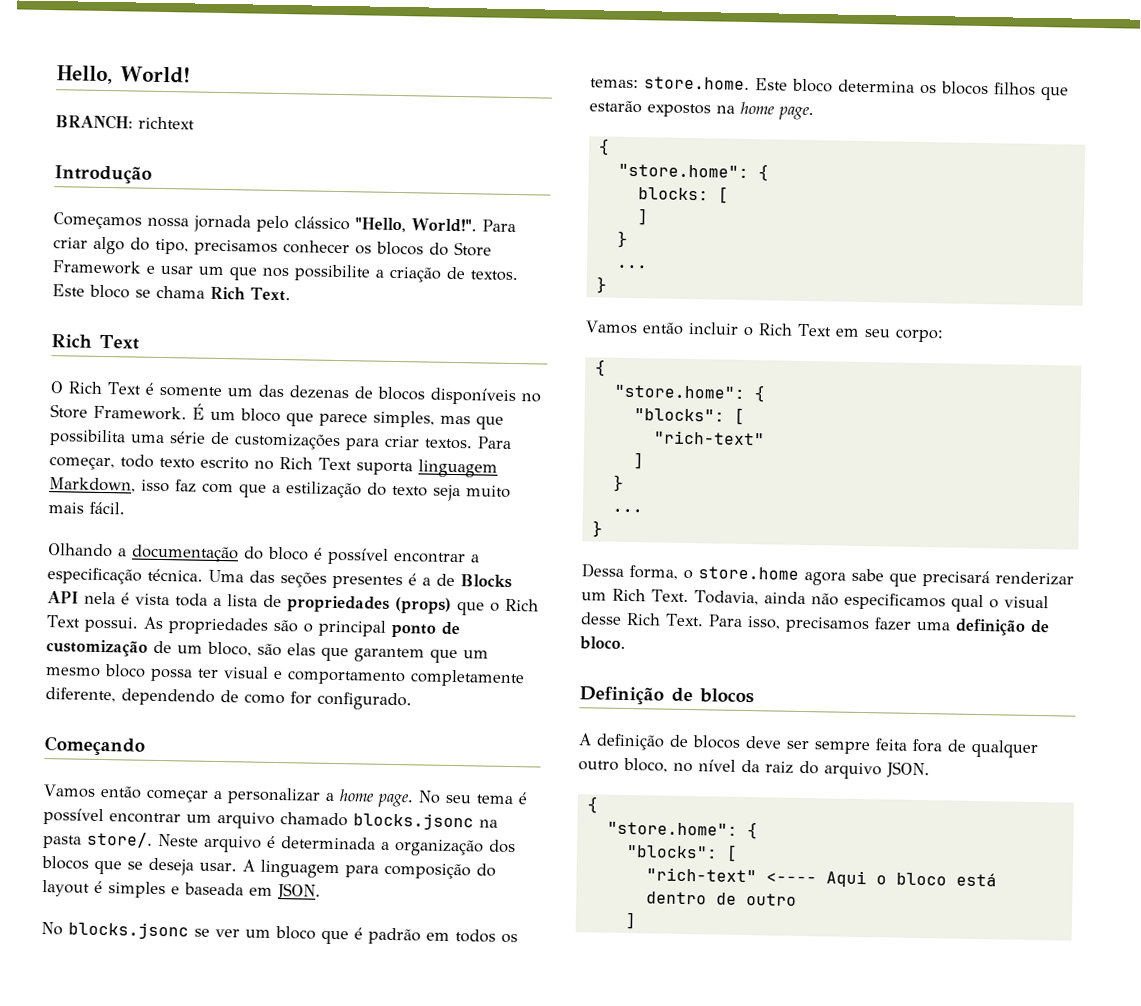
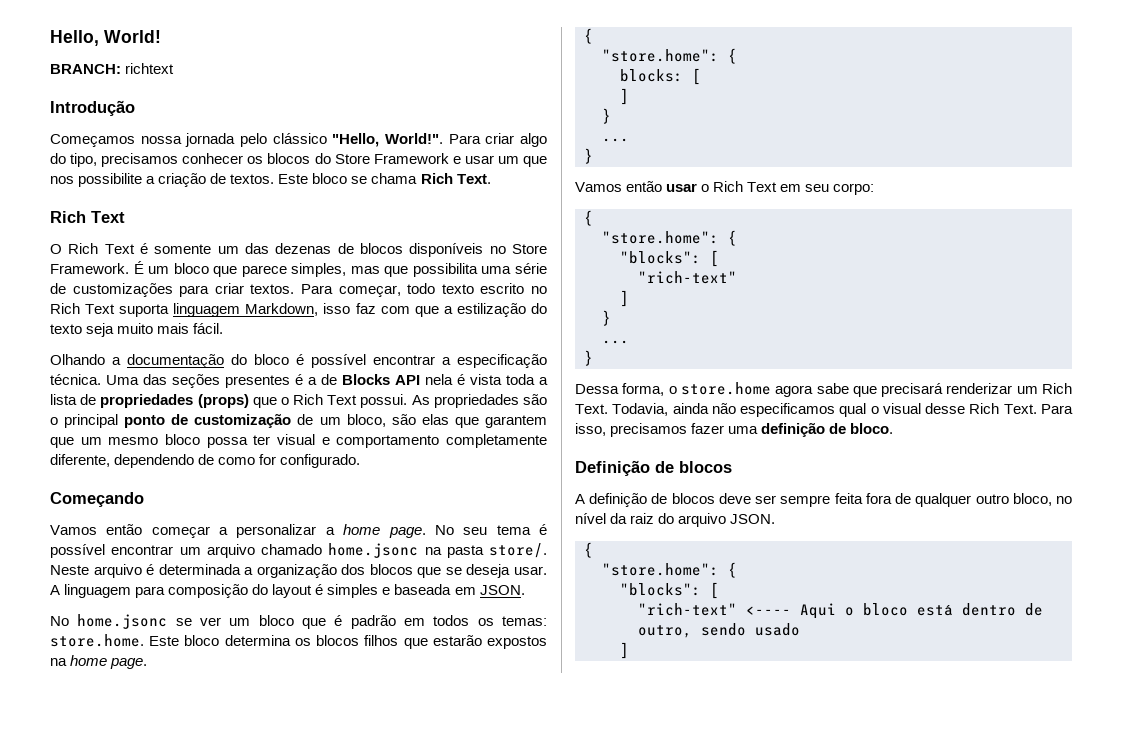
- No seu tema é possível encontrar um arquivo chamado blocks.jsonc na pasta store/.
+ No seu tema é possível encontrar um arquivo chamado home.jsonc na pasta store/.
- No blocks.jsonc se ver um bloco que é padrão em todos os temas: store.home. Este bloco determina os blocos filhos que estarão expostos na home page.
+ No home.jsonc se ver um bloco que é padrão em todos os temas: store.home. Este bloco determina os blocos filhos que estarão expostos na home page.
- Vamos então incluir o Rich Text em seu corpo:
+ Vamos então usar o Rich Text em seu corpo:
- "rich-text" <---- Aqui o bloco está dentro de outro
+ "rich-text" <---- Aqui o bloco está dentro de outro, sendo usado

